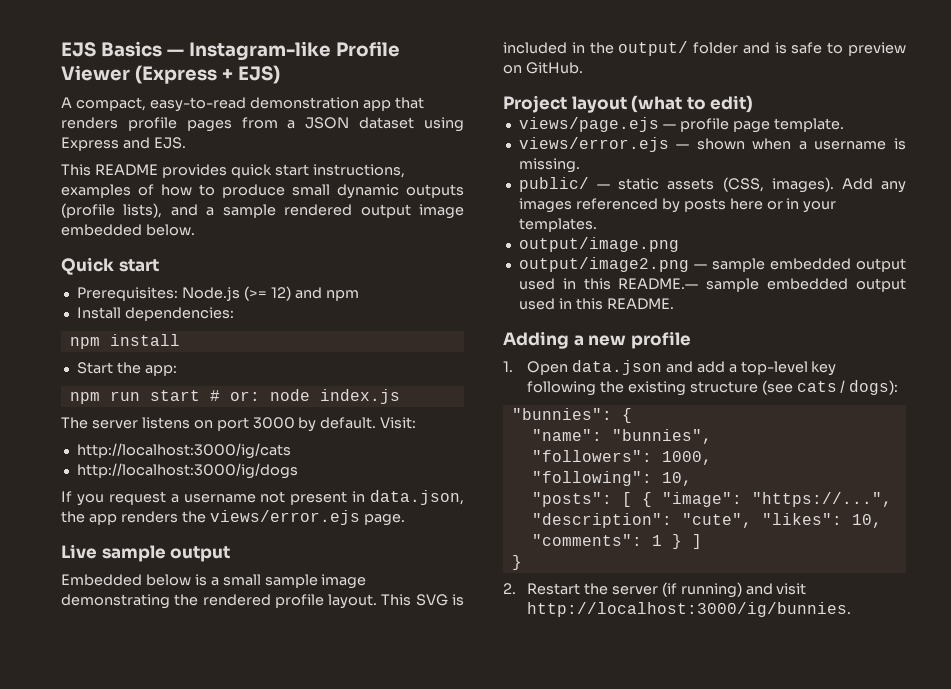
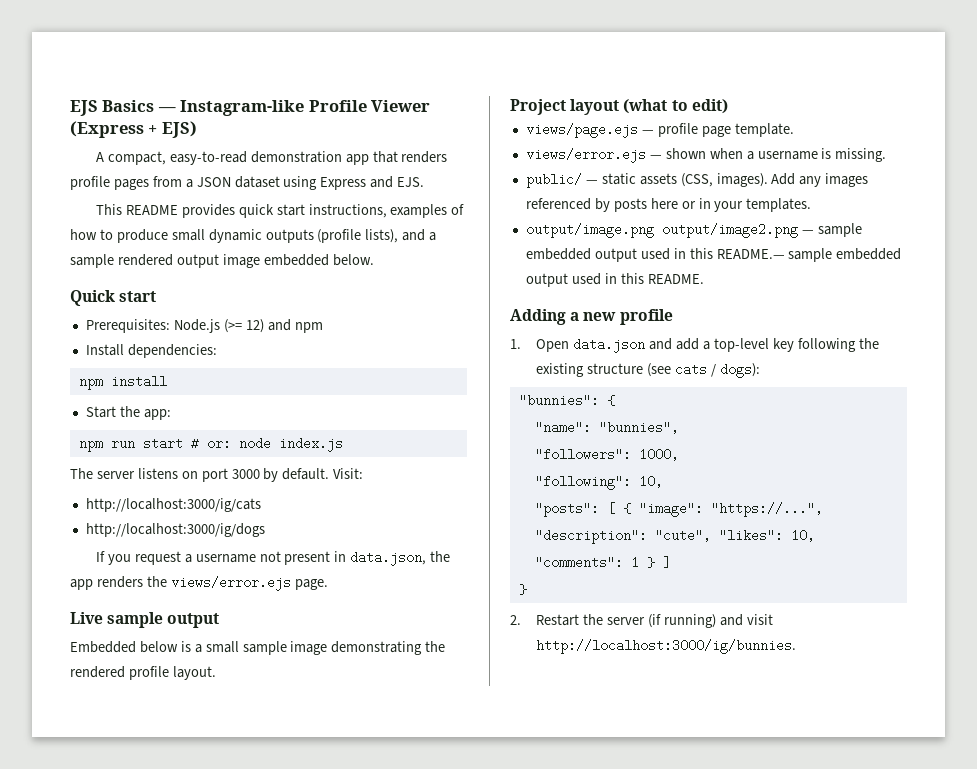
- This SVG is included in the output/ folder and is safe to preview on GitHub.
- output/image.png
- output/image2.png — sample embedded output used in this README.— sample embedded output used in this README.
+ output/image.png output/image2.png — sample embedded output used in this README.— sample embedded output used in this README.

